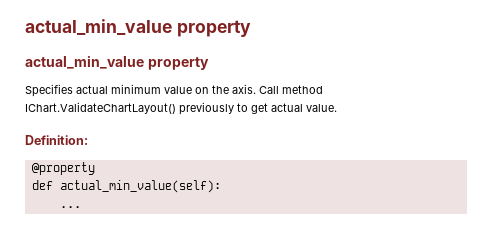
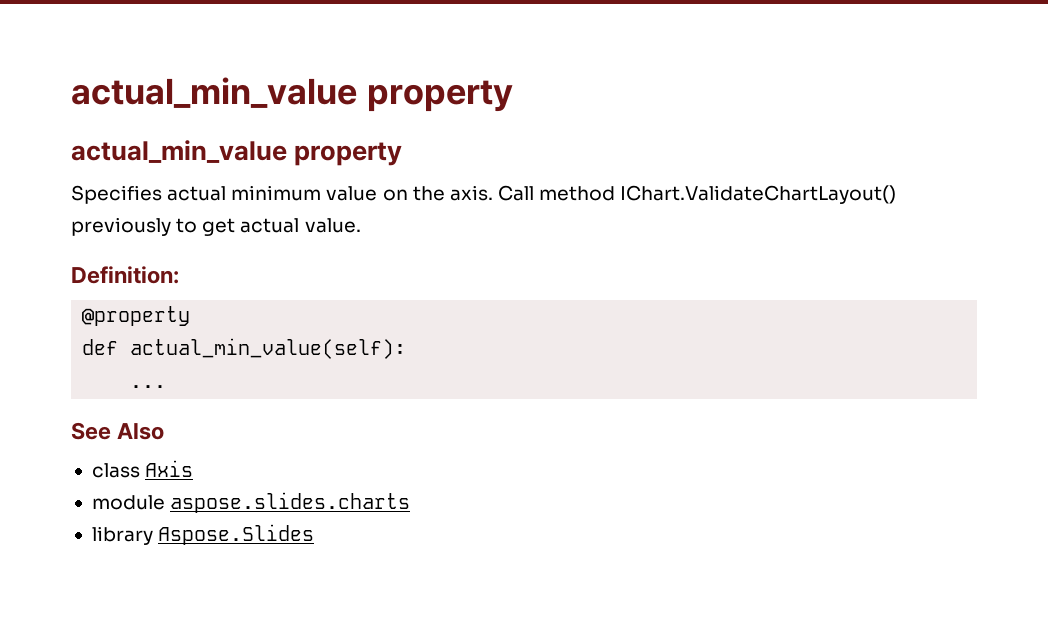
+ See Also
+ class Axis
+ module aspose.slides.charts
+ library Aspose.Slides

